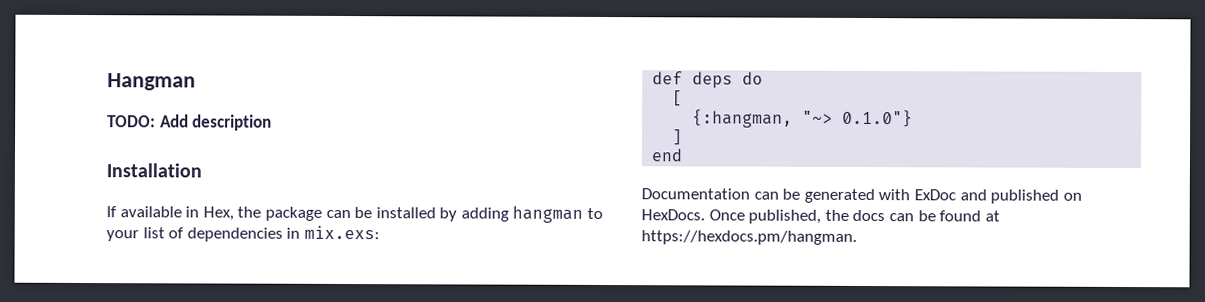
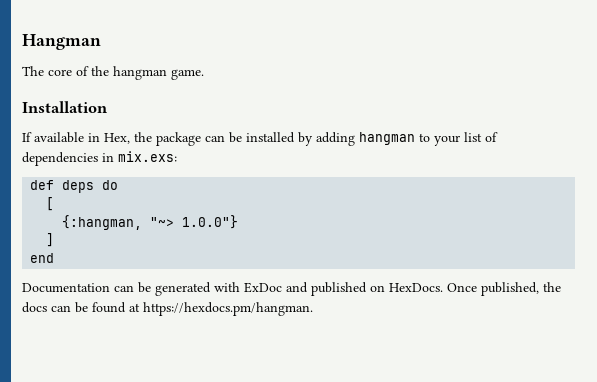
- TODO: Add description
+ The core of the hangman game.
- {:hangman, "~> 0.1.0"}
+ {:hangman, "~> 1.0.0"}

